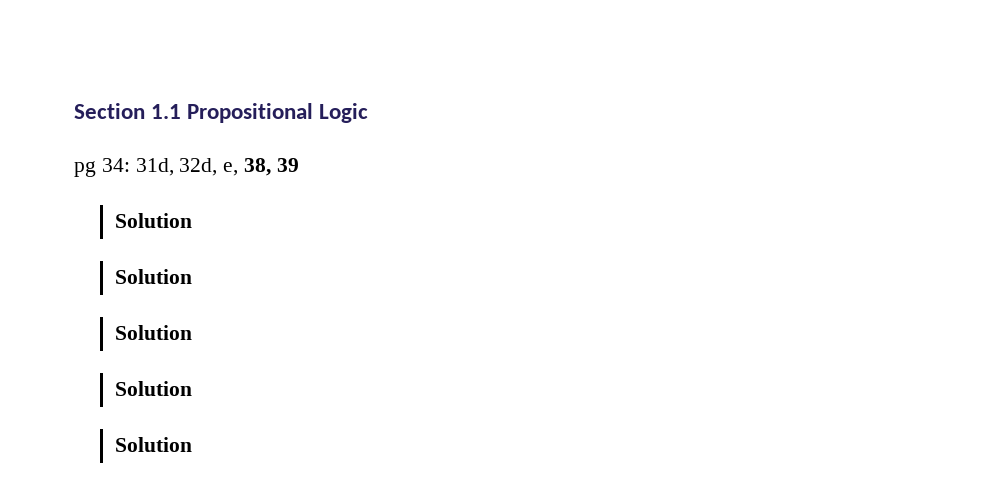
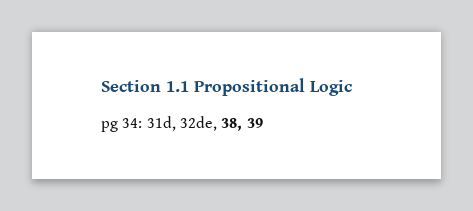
- pg 34: 31d, 32d, e, 38, 39
- Solution
- Solution
- Solution
- Solution
- Solution
+ pg 34: 31d, 32de, 38, 39

